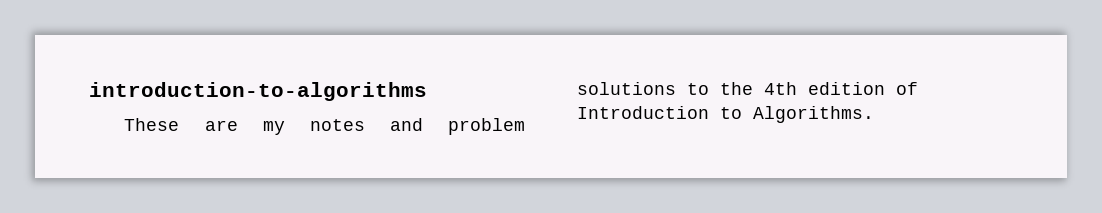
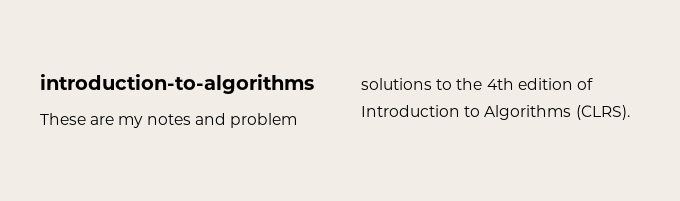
- These are my notes and problem solutions to the 4th edition of Introduction to Algorithms.
+ These are my notes and problem solutions to the 4th edition of Introduction to Algorithms (CLRS).

